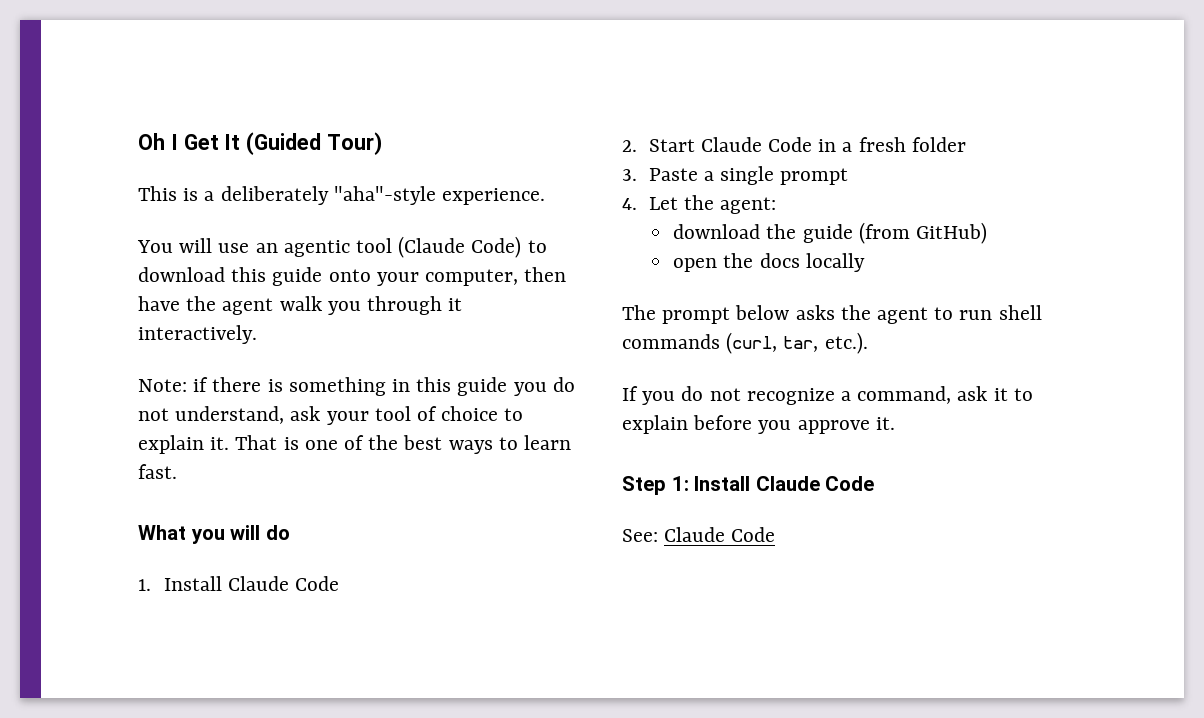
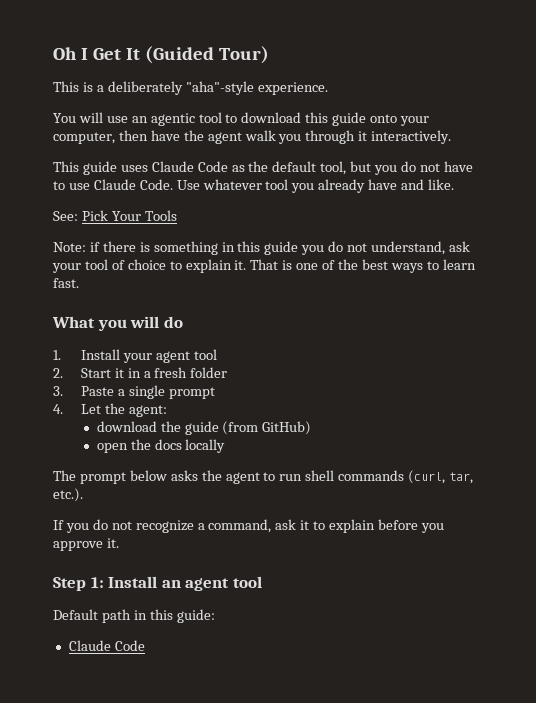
- You will use an agentic tool (Claude Code) to download this guide onto your computer, then have the agent walk you through it interactively.
+ You will use an agentic tool to download this guide onto your computer, then have the agent walk you through it interactively.
+ This guide uses Claude Code as the default tool, but you do not have to use Claude Code. Use whatever tool you already have and like.
+ See: Pick Your Tools
- 1. Install Claude Code
+ 1. Install your agent tool
- 2. Start Claude Code in a fresh folder
+ 2. Start it in a fresh folder
- Step 1: Install Claude Code
- See: Claude Code
+ Step 1: Install an agent tool
+ Default path in this guide:
+ Claude Code

